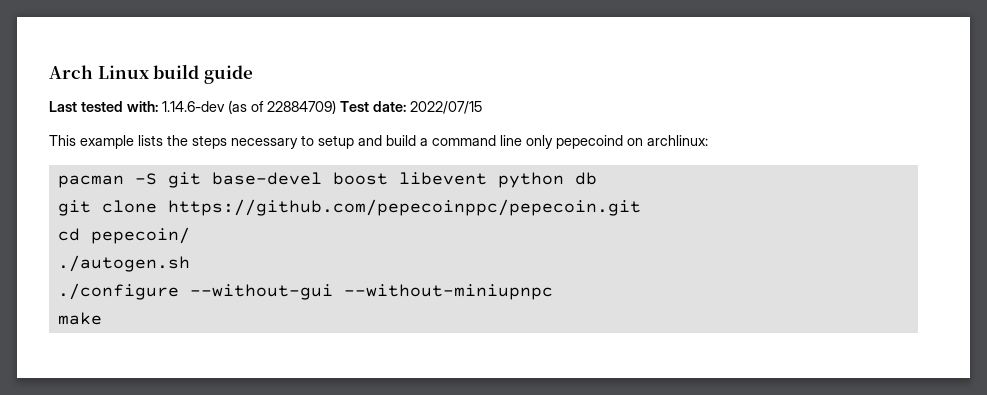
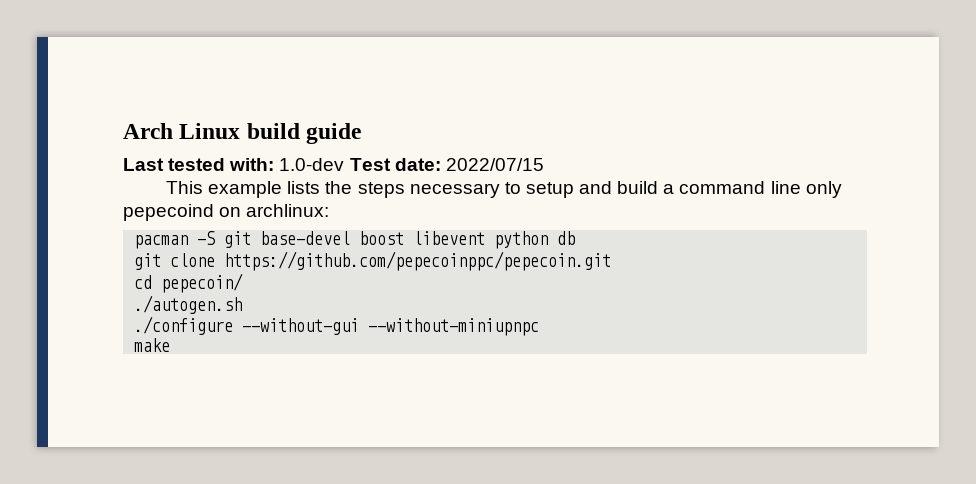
- Last tested with: 1.14.6-dev (as of 22884709) Test date: 2022/07/15
+ Last tested with: 1.0-dev Test date: 2022/07/15

